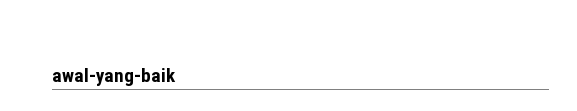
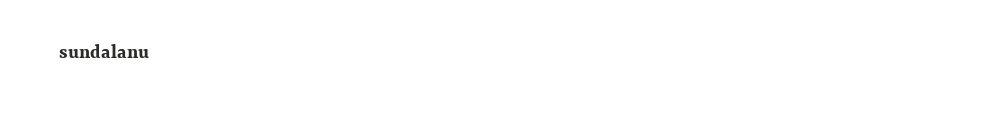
- awal-yang-baik
+ sundalanu

